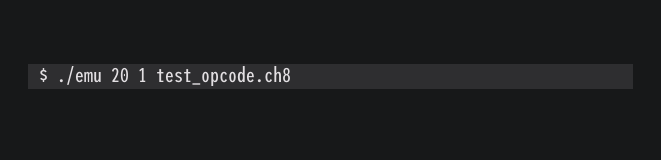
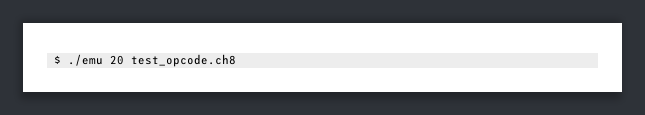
- $ ./emu 20 1 test_opcode.ch8
+ $ ./emu 20 test_opcode.ch8

